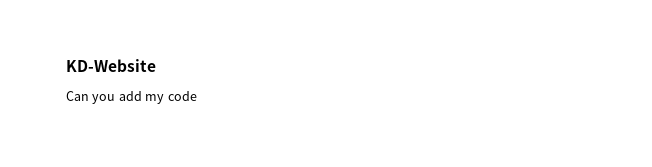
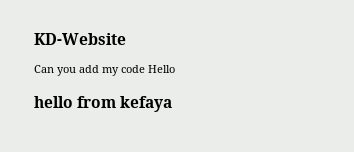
- Can you add my code
+ Can you add my code Hello
+ hello from kefaya

